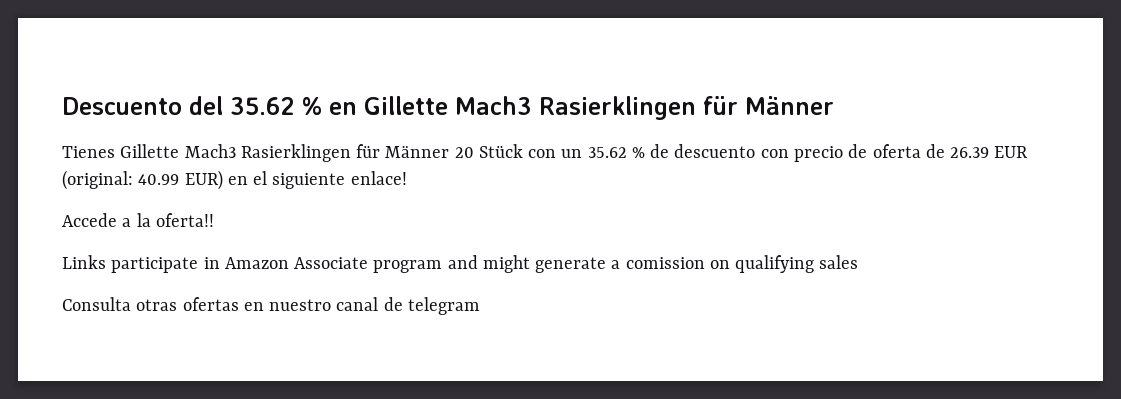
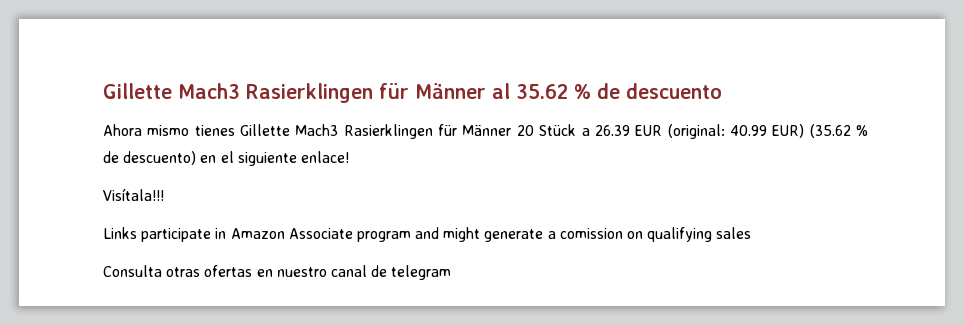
- Descuento del 35.62 % en Gillette Mach3 Rasierklingen für Männer
- Tienes Gillette Mach3 Rasierklingen für Männer 20 Stück con un 35.62 % de descuento con precio de oferta de 26.39 EUR (original: 40.99 EUR) en el siguiente enlace!
+ Gillette Mach3 Rasierklingen für Männer al 35.62 % de descuento
+ Ahora mismo tienes Gillette Mach3 Rasierklingen für Männer 20 Stück a 26.39 EUR (original: 40.99 EUR) (35.62 % de descuento) en el siguiente enlace!
- Accede a la oferta!!
+ Visítala!!!

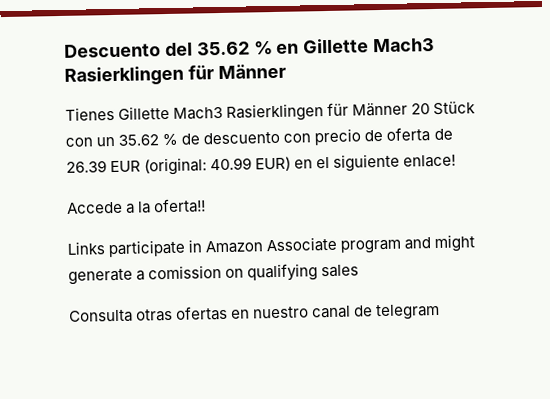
- Gillette Mach3 Rasierklingen für Männer al 35.62 % de descuento
- Ahora mismo tienes Gillette Mach3 Rasierklingen für Männer 20 Stück a 26.39 EUR (original: 40.99 EUR) (35.62 % de descuento) en el siguiente enlace!
+ Descuento del 35.62 % en Gillette Mach3 Rasierklingen für Männer
+ Tienes Gillette Mach3 Rasierklingen für Männer 20 Stück con un 35.62 % de descuento con precio de oferta de 26.39 EUR (original: 40.99 EUR) en el siguiente enlace!
- Visítala!!!
+ Accede a la oferta!!

